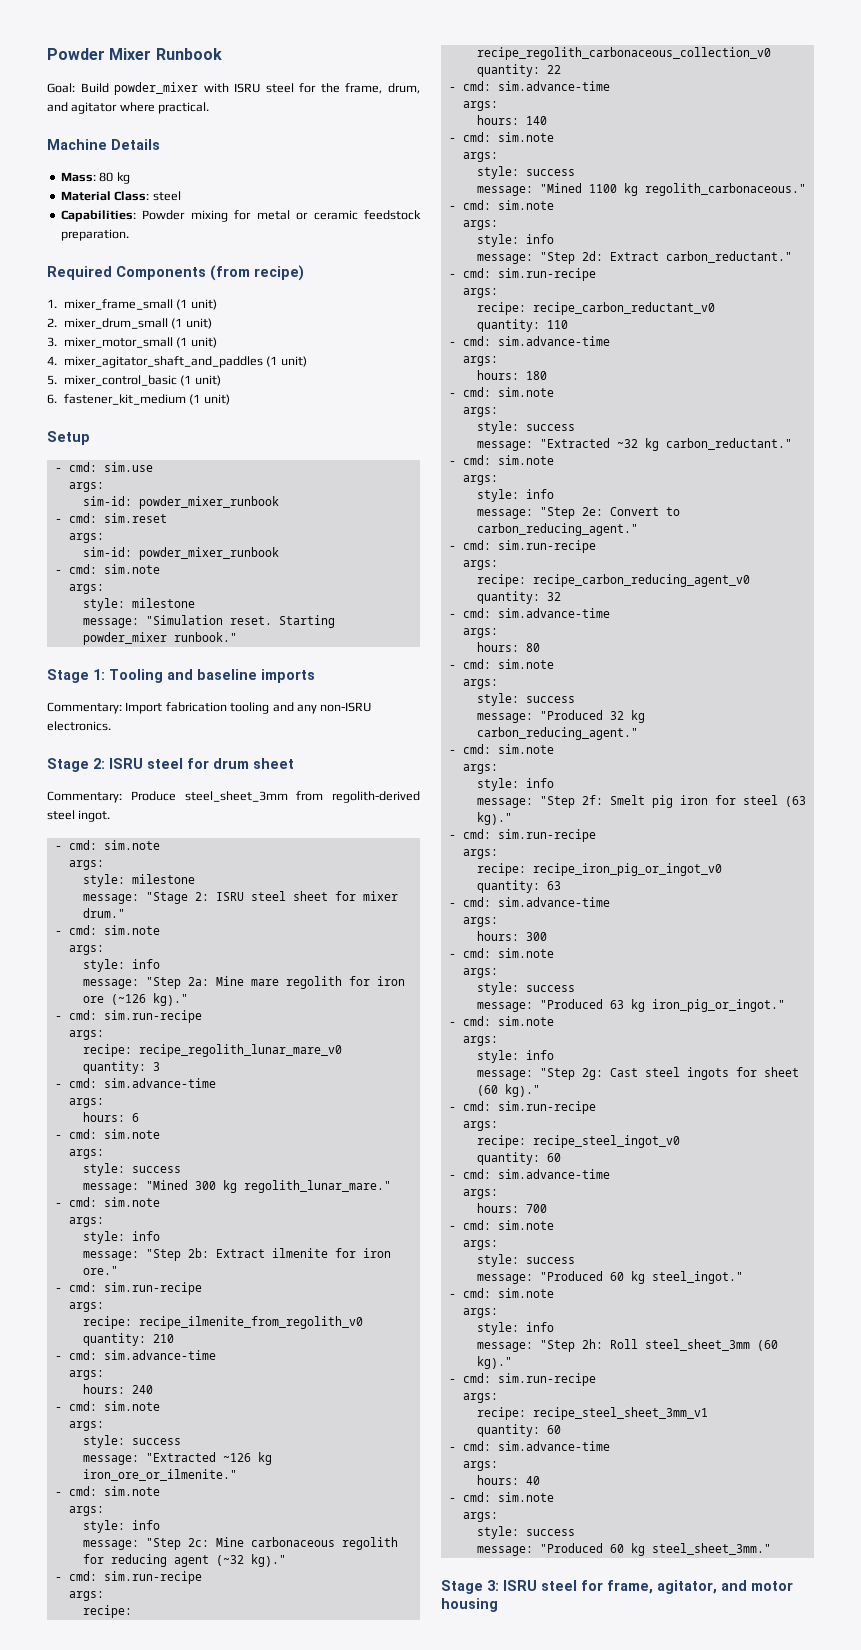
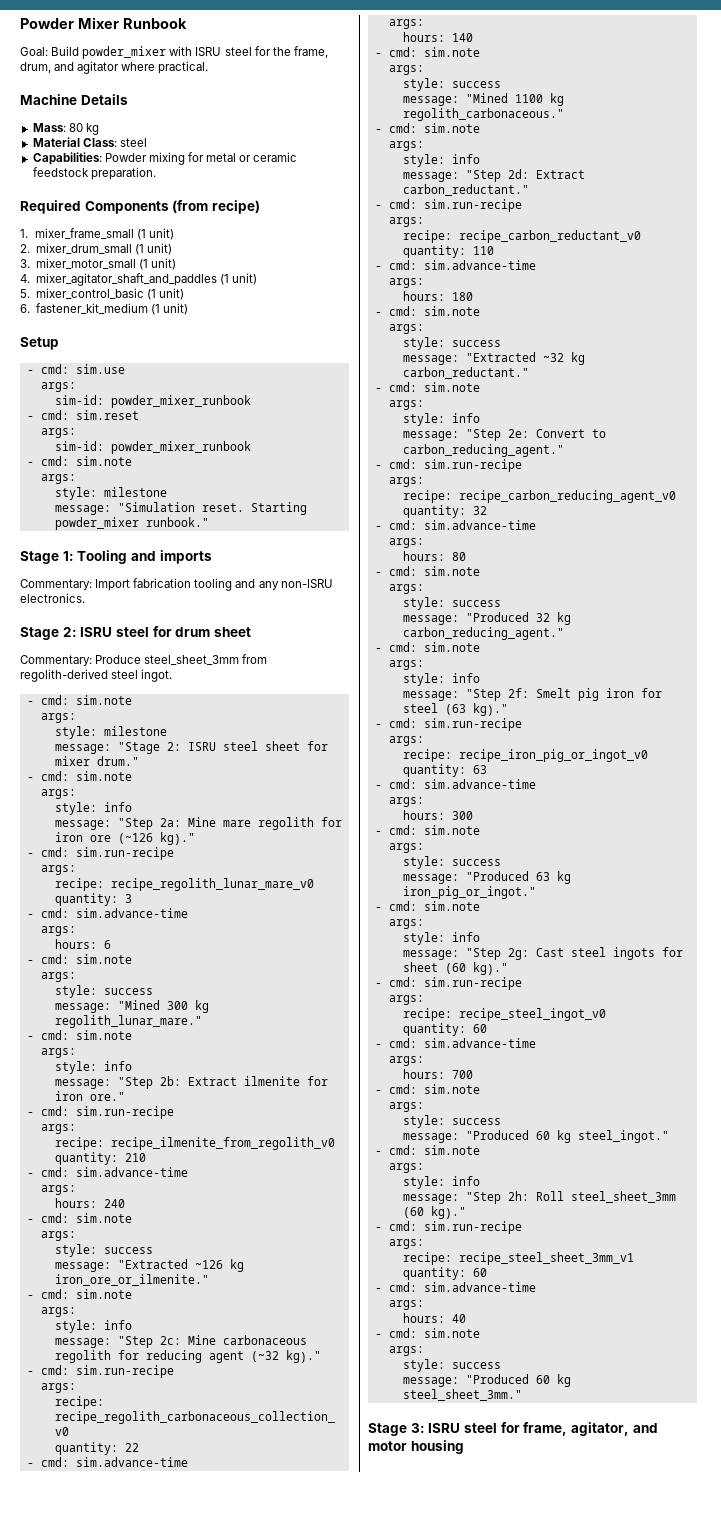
- Stage 1: Tooling and baseline imports
+ Stage 1: Tooling and imports

